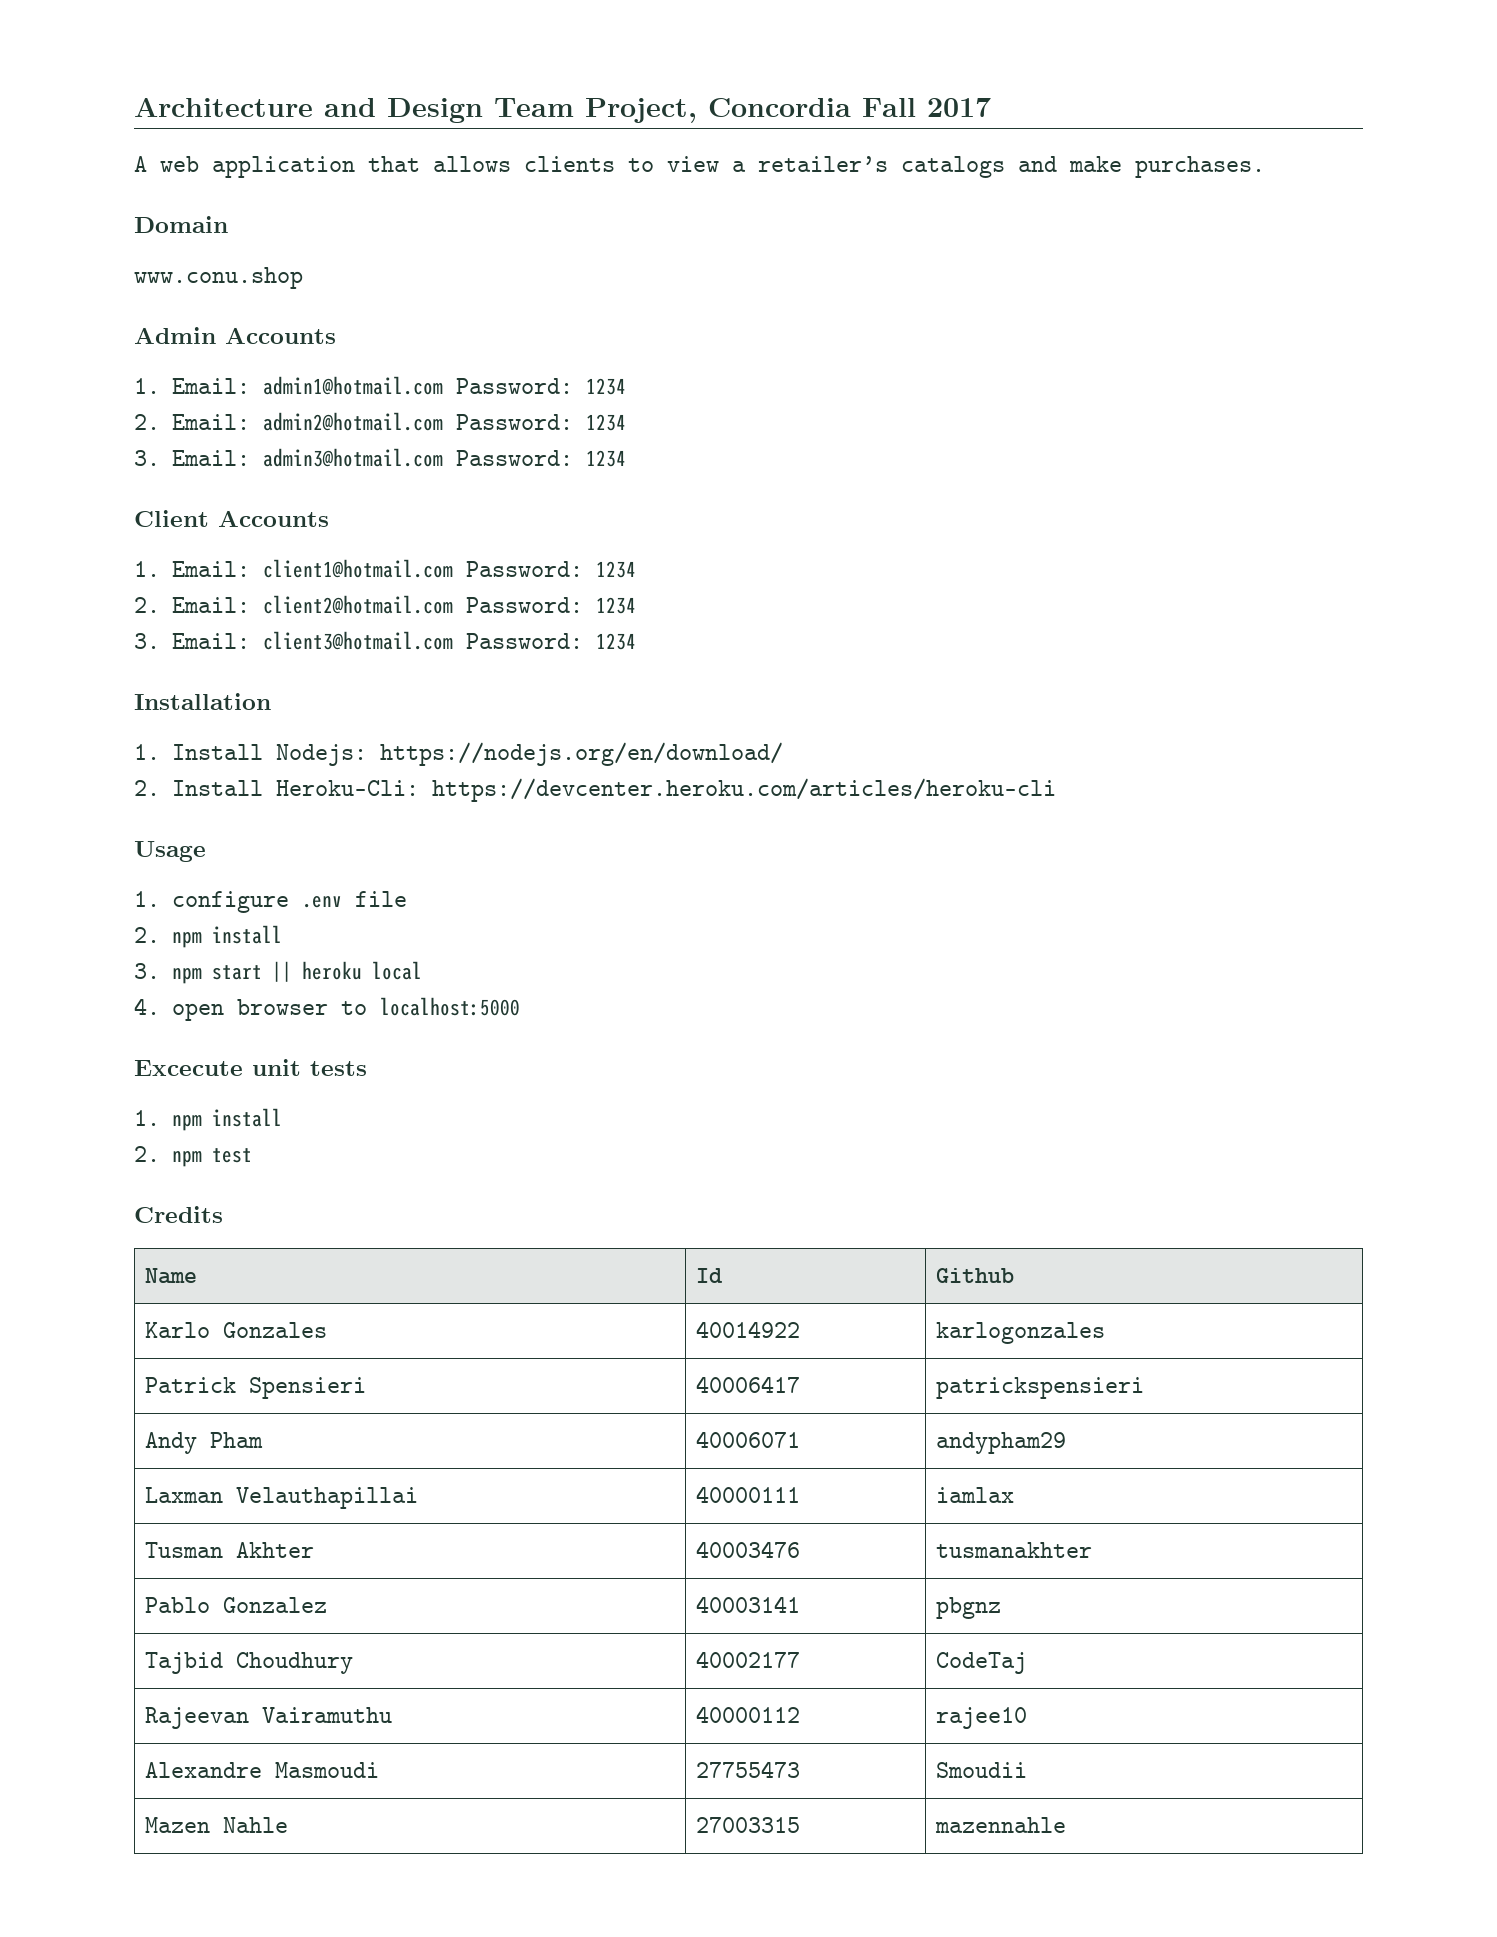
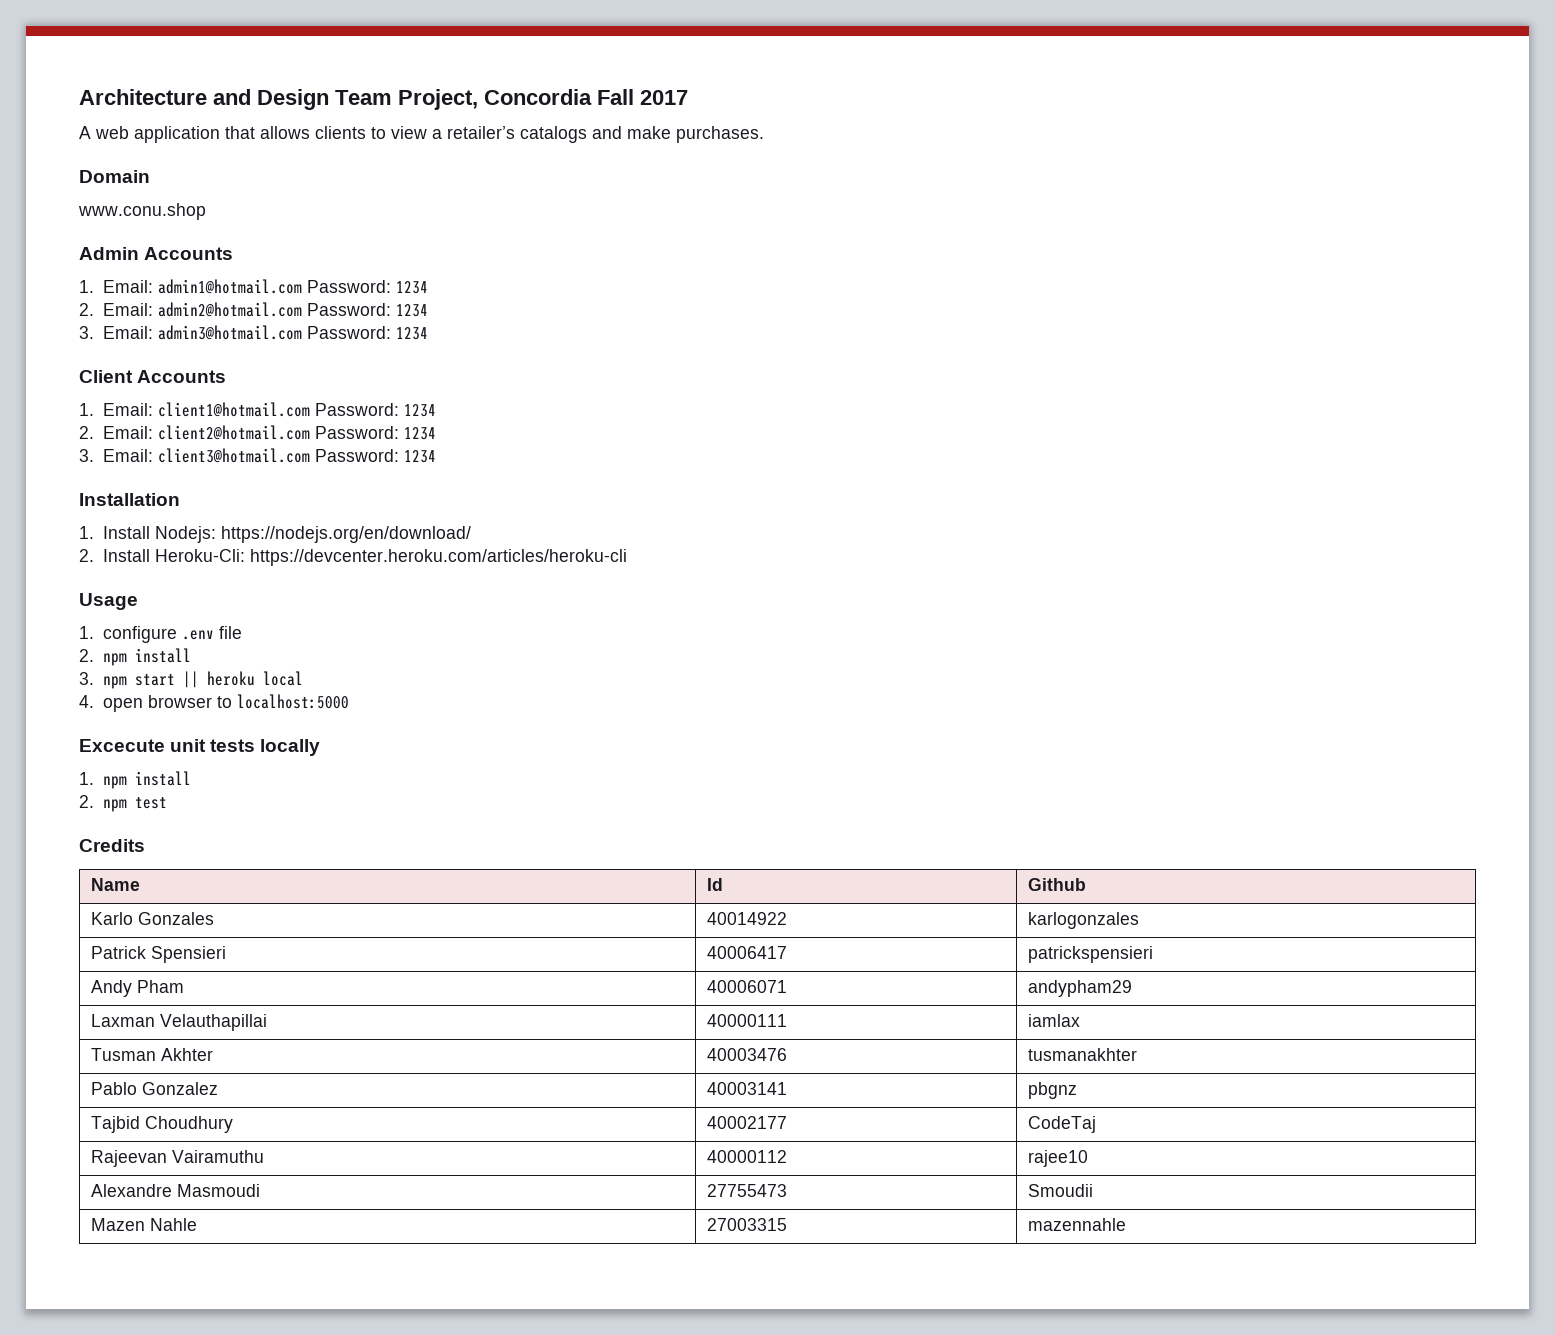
- Excecute unit tests
+ Excecute unit tests locally

